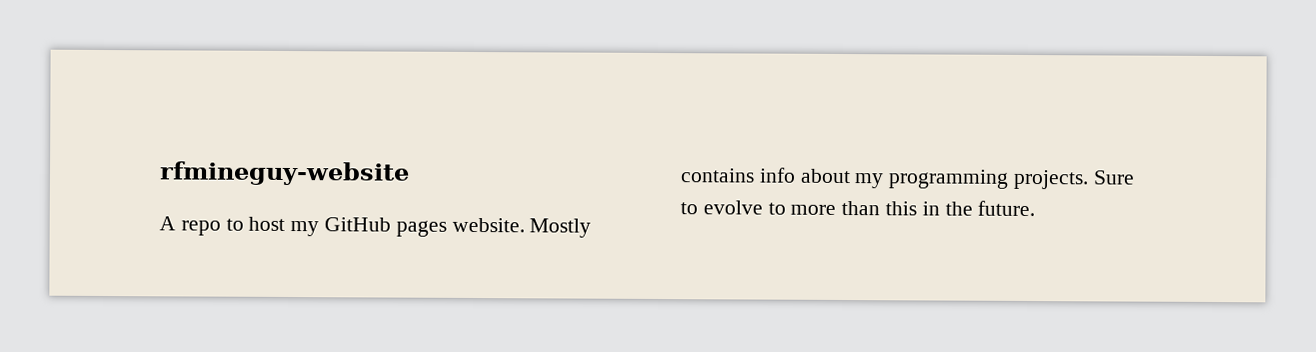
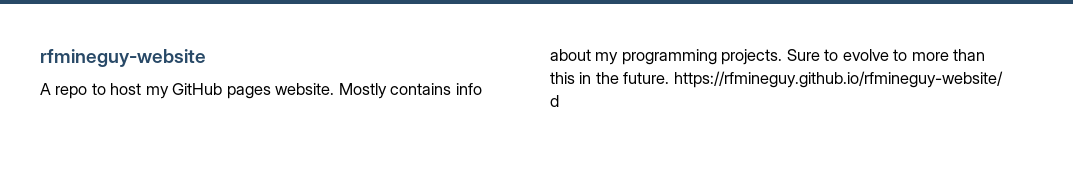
- Sure to evolve to more than this in the future.
+ Sure to evolve to more than this in the future. https://rfmineguy.github.io/rfmineguy-website/ d

